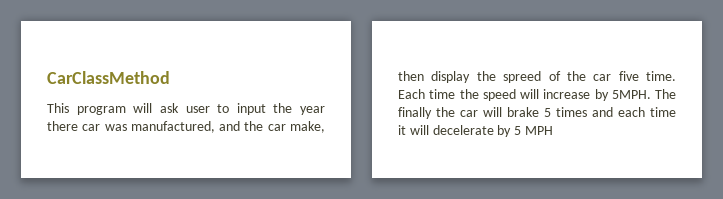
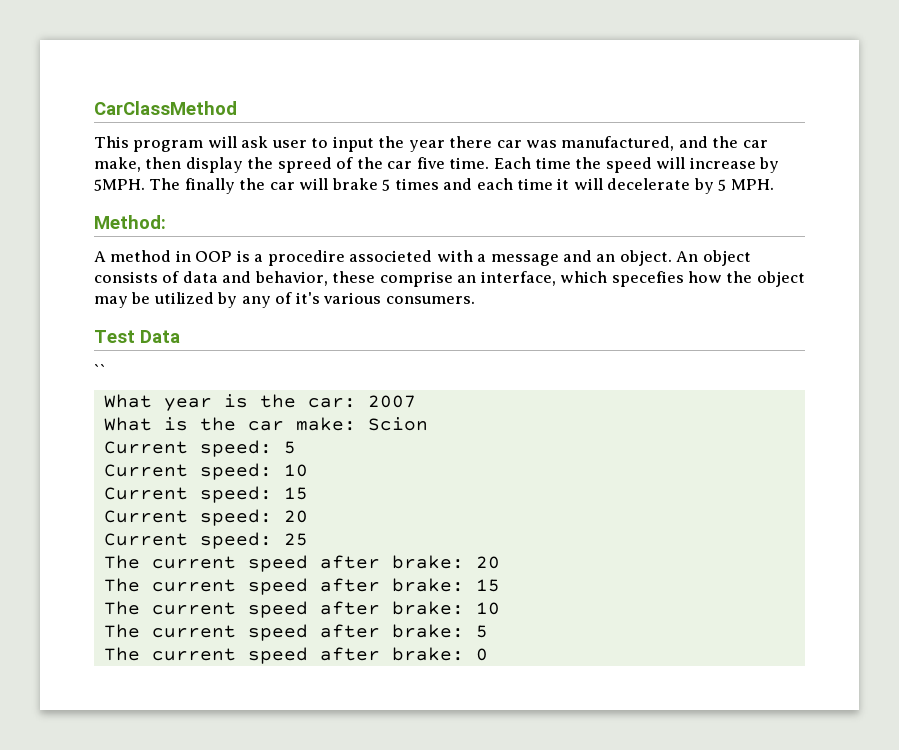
- The finally the car will brake 5 times and each time it will decelerate by 5 MPH
+ The finally the car will brake 5 times and each time it will decelerate by 5 MPH.
+ Method:
+ A method in OOP is a procedire associeted with a message and an object. An object consists of data and behavior, these comprise an interface, which specefies how the object may be utilized by any of it's various consumers.
+ Test Data
+ ``
+ What year is the car: 2007
+ What is the car make: Scion
+ Current speed: 5
+ Current speed: 10
+ Current speed: 15
+ Current speed: 20
+ Current speed: 25
+ The current speed after brake: 20
+ The current speed after brake: 15
+ The current speed after brake: 10
+ The current speed after brake: 5
+ The current speed after brake: 0

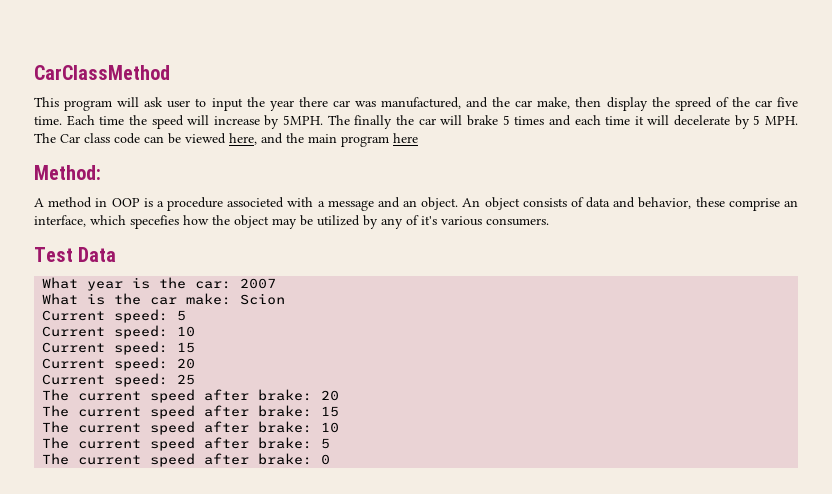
- The finally the car will brake 5 times and each time it will decelerate by 5 MPH.
+ The finally the car will brake 5 times and each time it will decelerate by 5 MPH. The Car class code can be viewed here, and the main program here
- A method in OOP is a procedire associeted with a message and an object.
+ A method in OOP is a procedure associeted with a message and an object.
- ``

